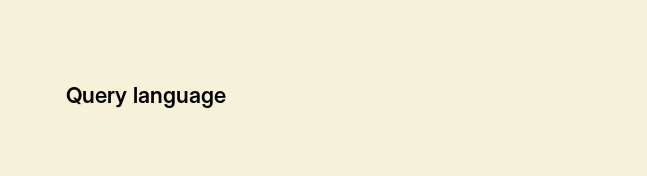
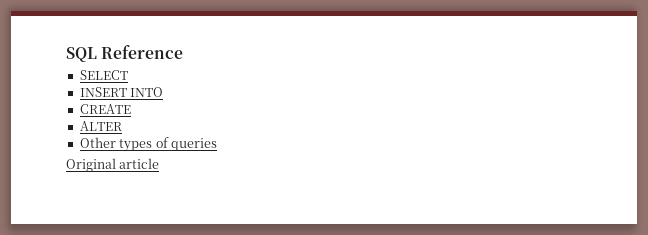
- Query language
+ SQL Reference
+ SELECT
+ INSERT INTO
+ CREATE
+ ALTER
+ Other types of queries
+ Original article

